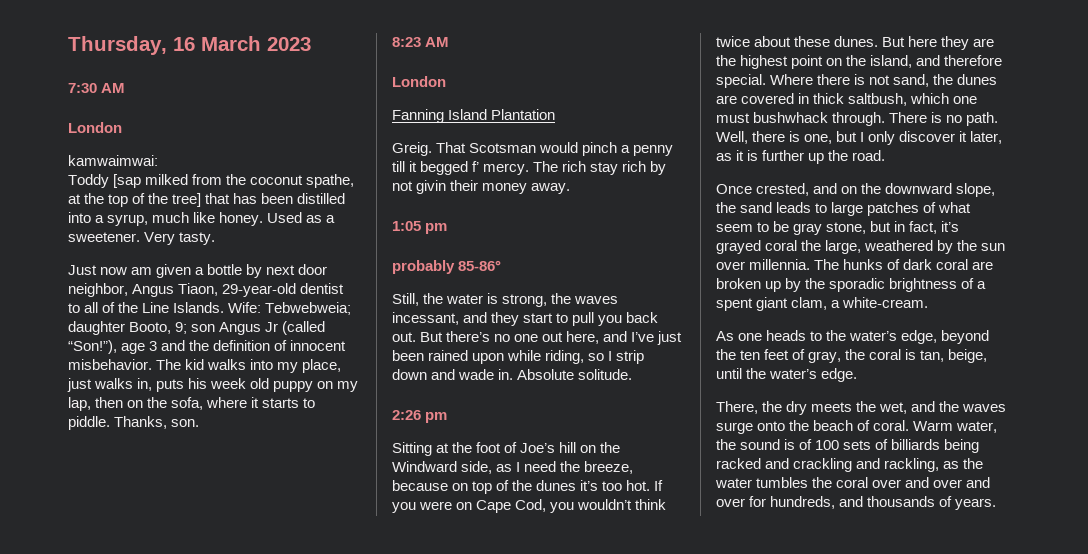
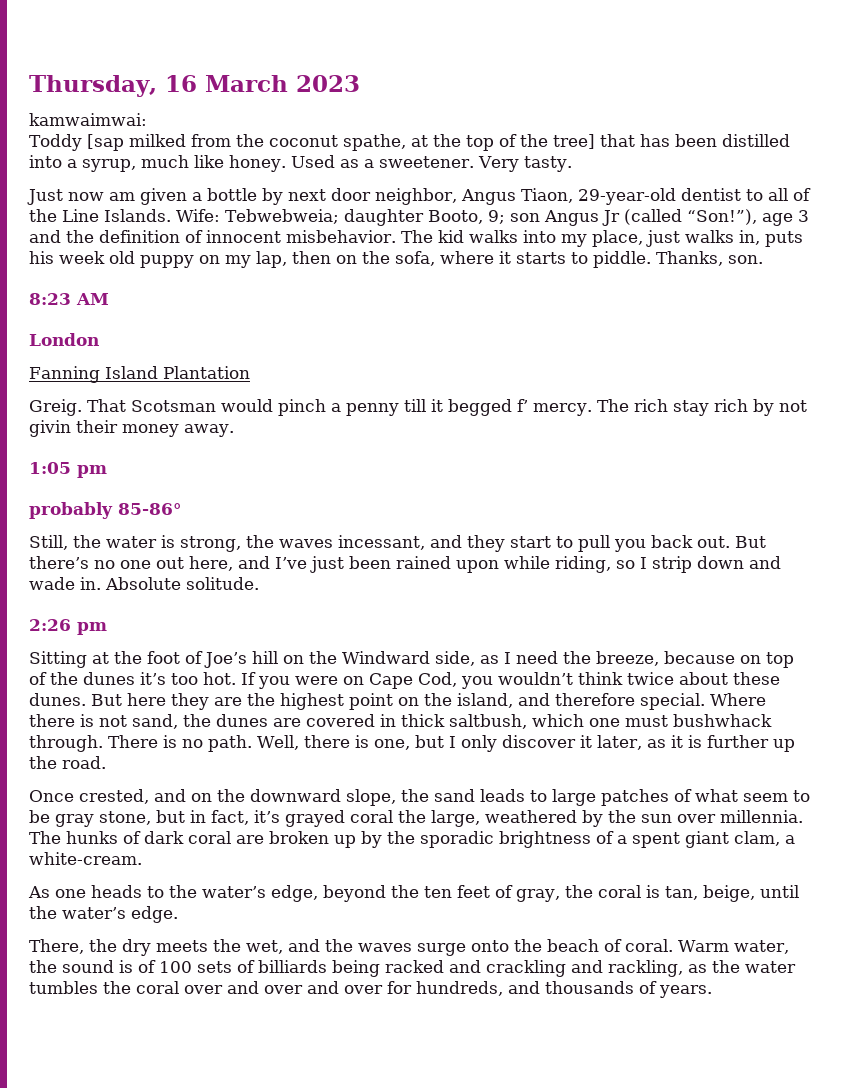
- 7:30 AM
- London

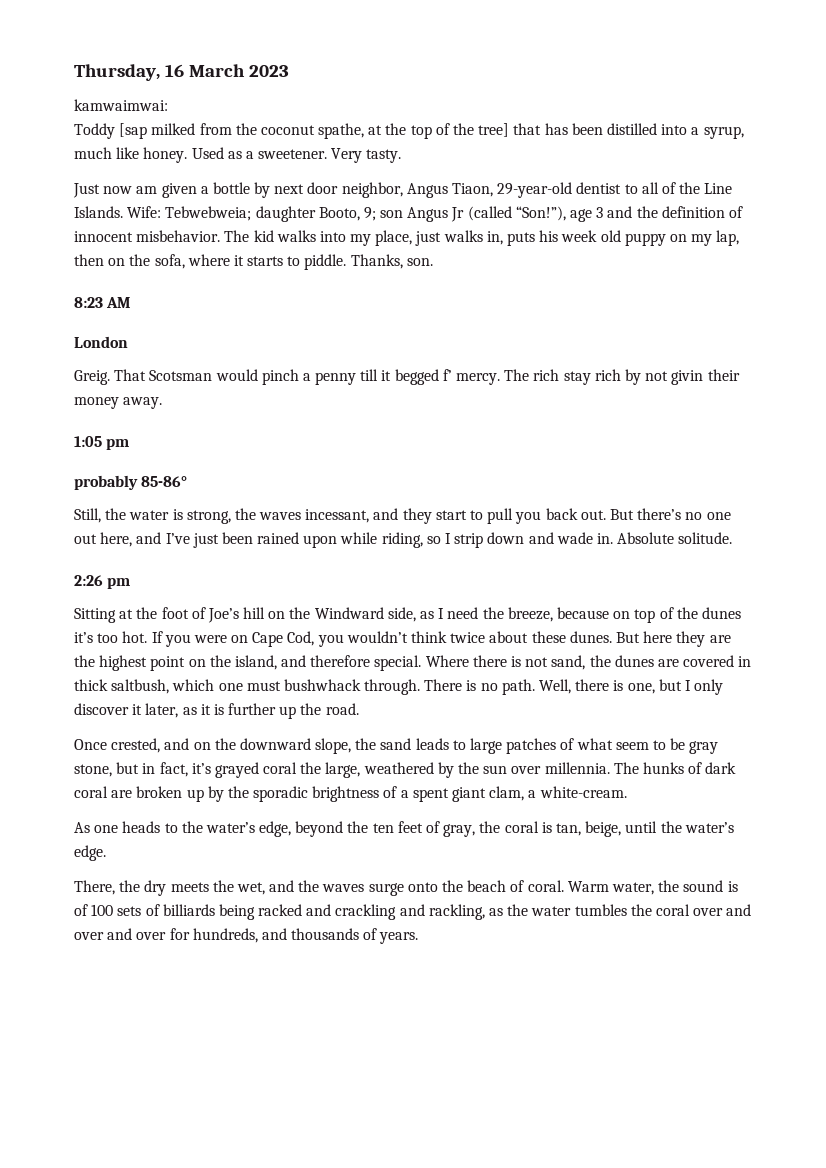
- Fanning Island Plantation

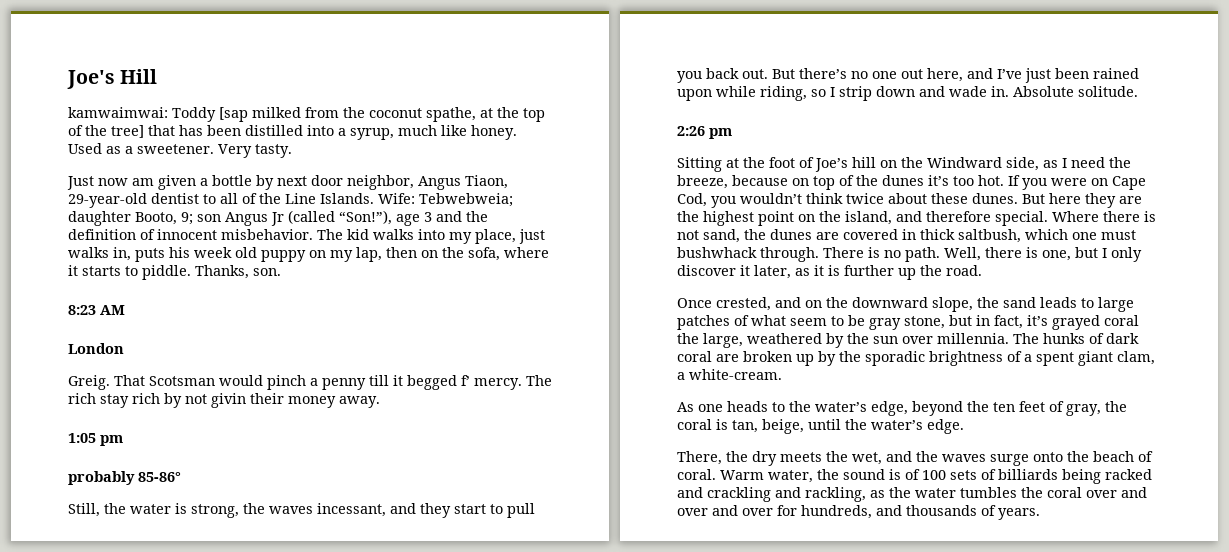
- Thursday, 16 March 2023
+ Joe's Hill
- kamwaimwai:
- Toddy [sap milked from the coconut spathe, at the top of the tree] that has been distilled into a syrup, much like honey.
+ kamwaimwai: Toddy [sap milked from the coconut spathe, at the top of the tree] that has been distilled into a syrup, much like honey.

